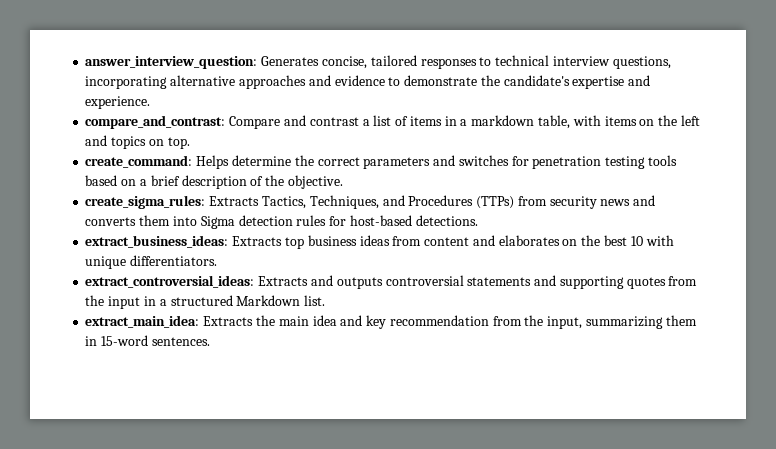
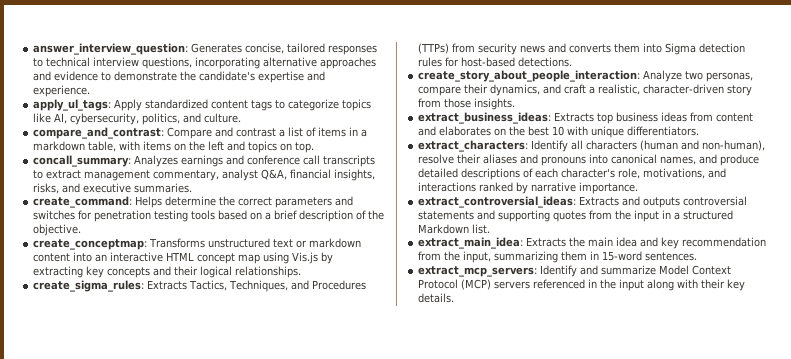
+ apply_ul_tags: Apply standardized content tags to categorize topics like AI, cybersecurity, politics, and culture.
+ concall_summary: Analyzes earnings and conference call transcripts to extract management commentary, analyst Q&A, financial insights, risks, and executive summaries.
+ create_conceptmap: Transforms unstructured text or markdown content into an interactive HTML concept map using Vis.js by extracting key concepts and their logical relationships.
+ create_story_about_people_interaction: Analyze two personas, compare their dynamics, and craft a realistic, character-driven story from those insights.
+ extract_characters: Identify all characters (human and non-human), resolve their aliases and pronouns into canonical names, and produce detailed descriptions of each character's role, motivations, and interactions ranked by narrative importance.
+ extract_mcp_servers: Identify and summarize Model Context Protocol (MCP) servers referenced in the input along with their key details.

